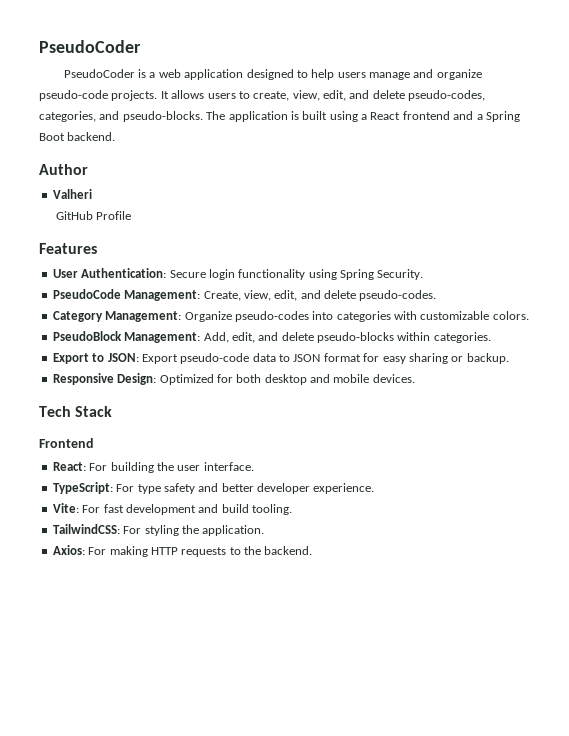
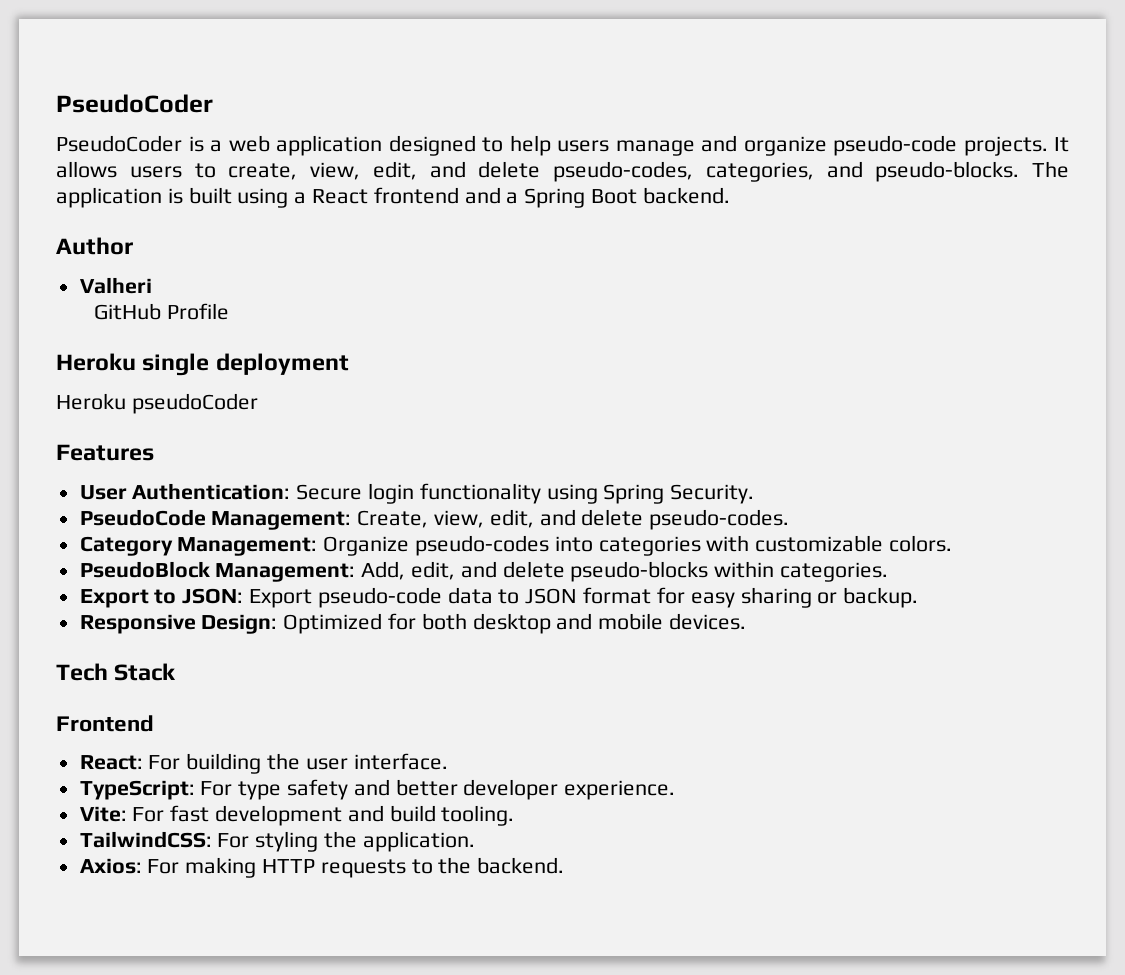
+ Heroku single deployment
+ Heroku pseudoCoder

